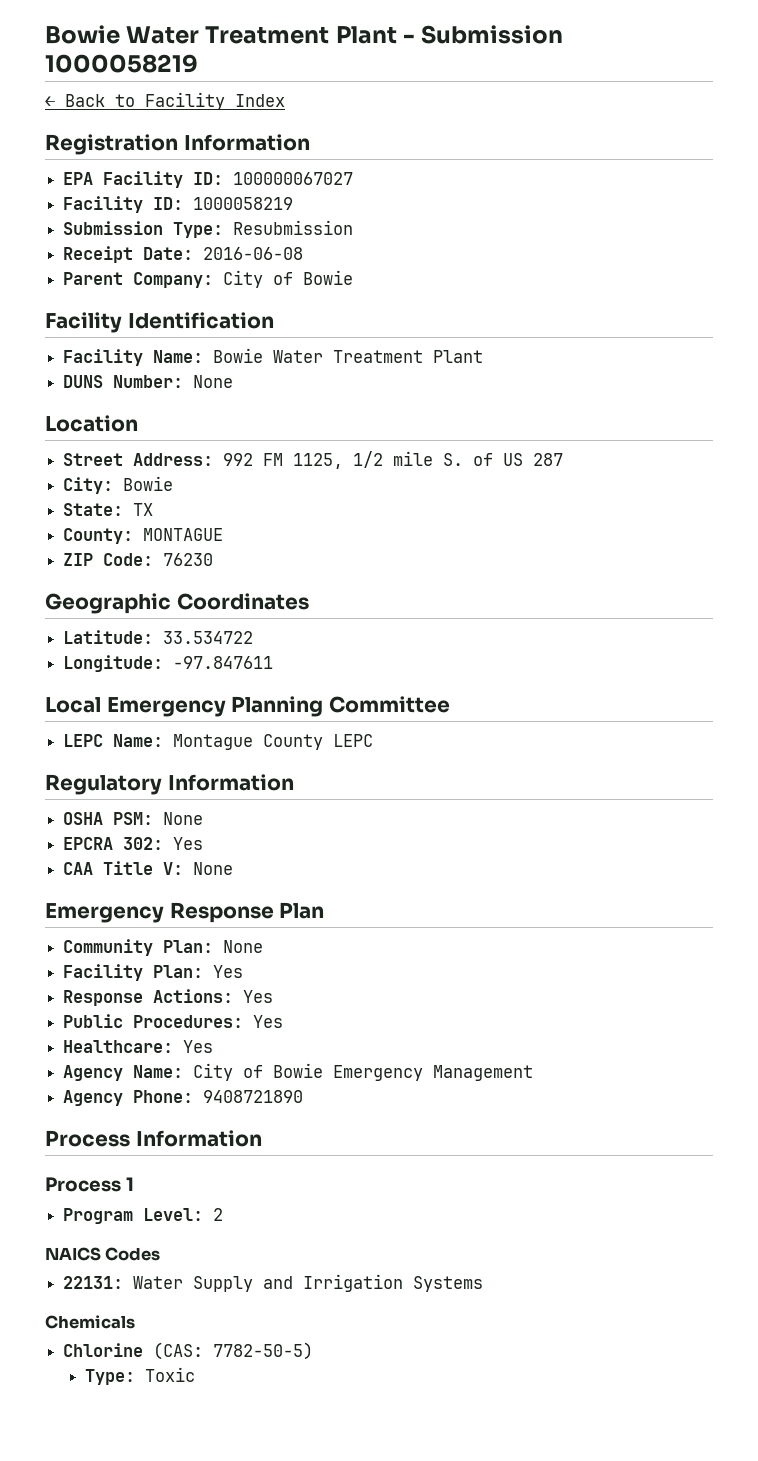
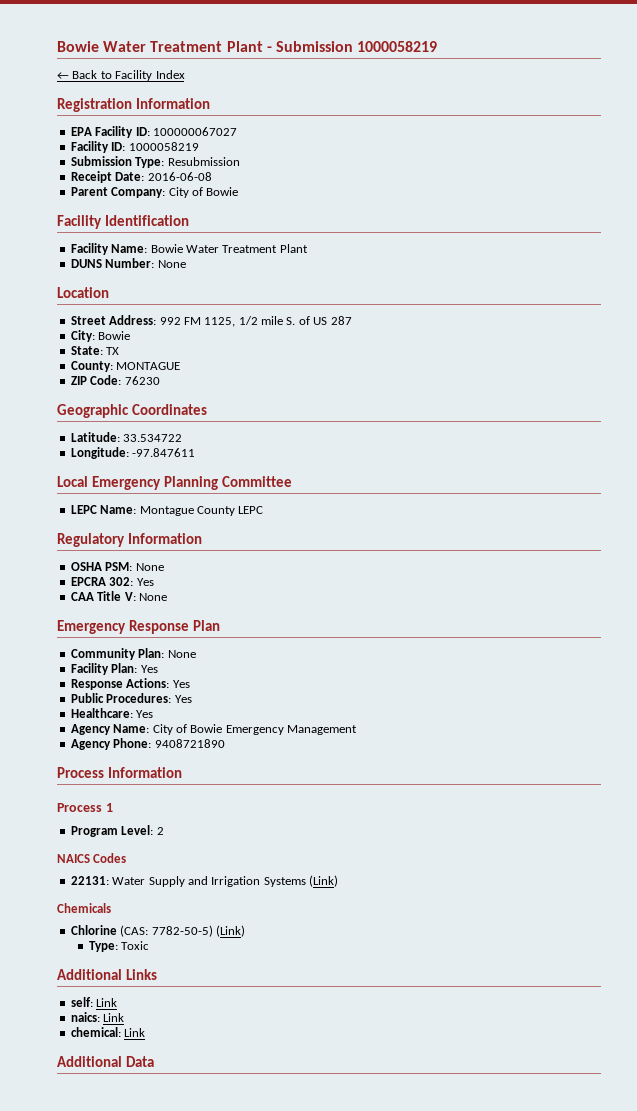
- 22131: Water Supply and Irrigation Systems
+ 22131: Water Supply and Irrigation Systems (Link)
- Chlorine (CAS: 7782-50-5)
+ Chlorine (CAS: 7782-50-5) (Link)
+ Additional Links
+ self: Link
+ naics: Link
+ chemical: Link
+ Additional Data

